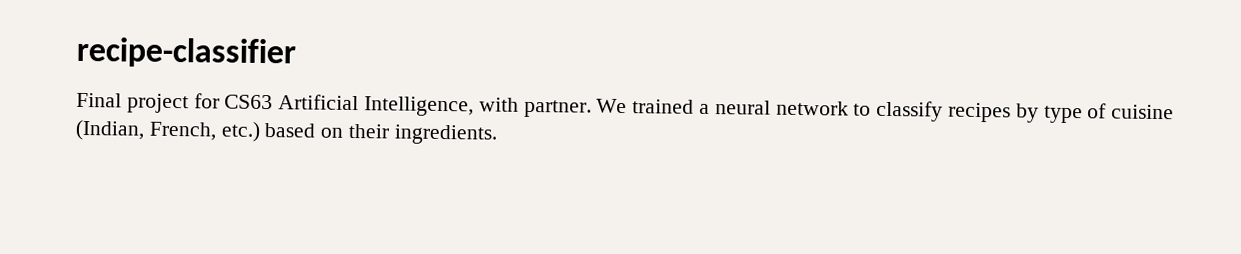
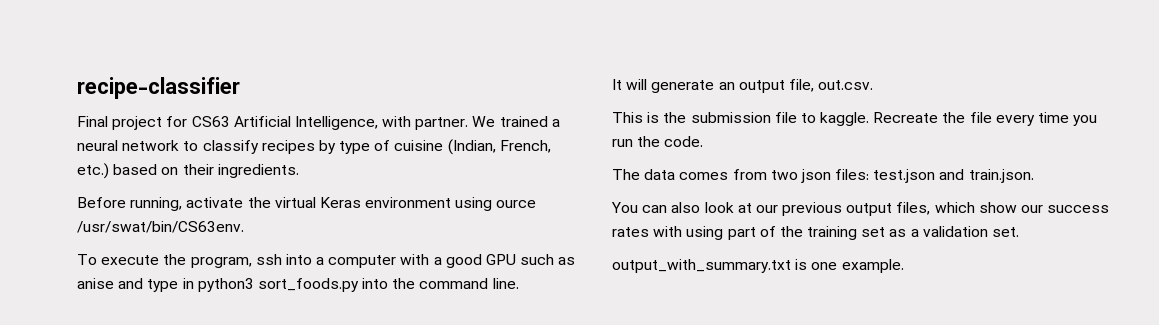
+ Before running, activate the virtual Keras environment using ource /usr/swat/bin/CS63env.
+ To execute the program, ssh into a computer with a good GPU such as anise and type in python3 sort_foods.py into the command line.
+ It will generate an output file, out.csv.
+ This is the submission file to kaggle. Recreate the file every time you run the code.
+ The data comes from two json files: test.json and train.json.
+ You can also look at our previous output files, which show our success rates with using part of the training set as a validation set.
+ output_with_summary.txt is one example.

